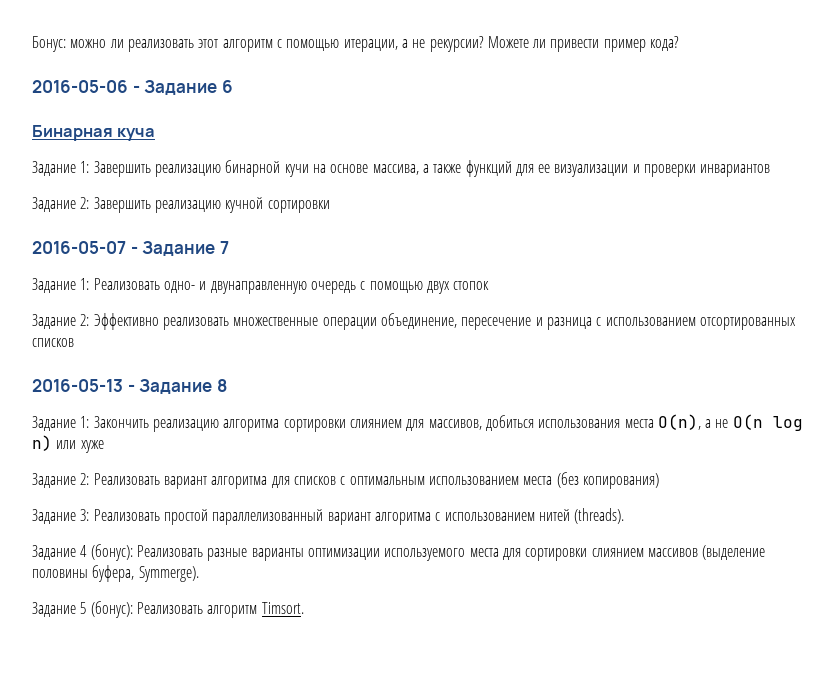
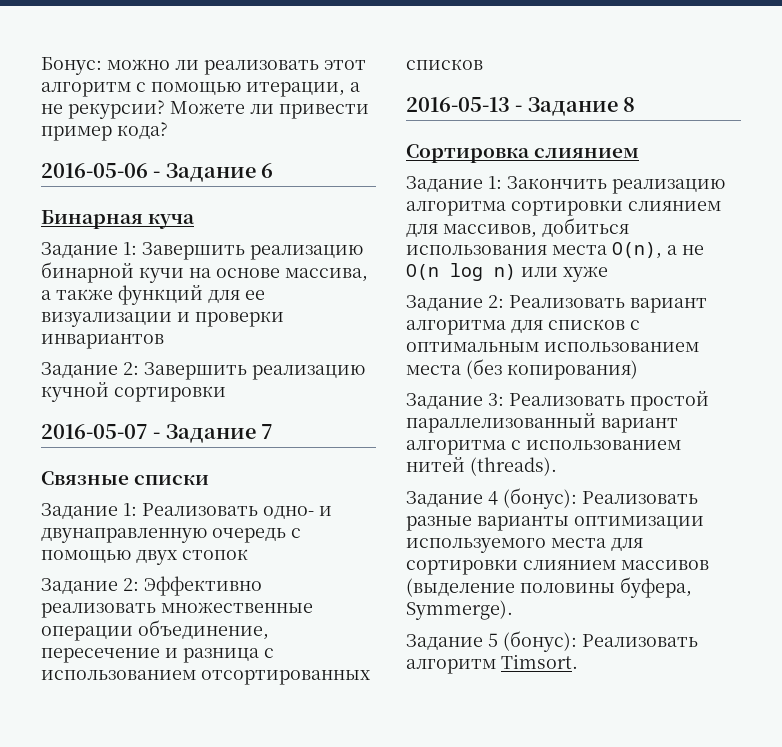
+ Связные списки
+ Сортировка слиянием

